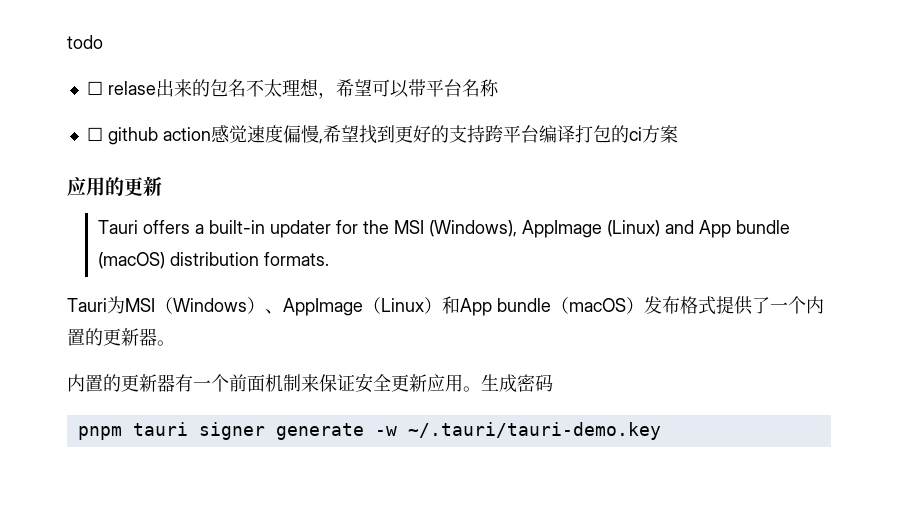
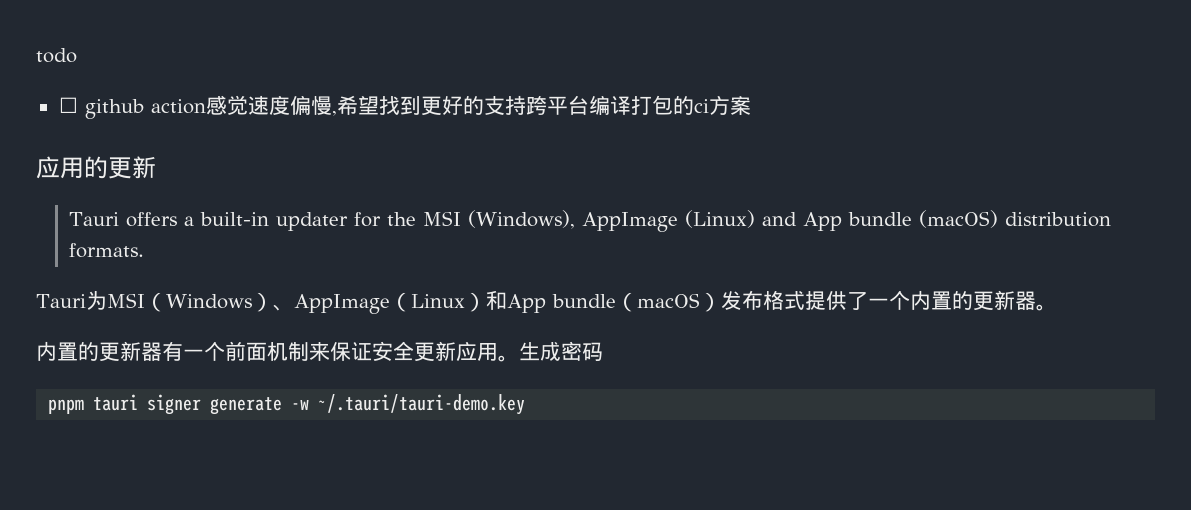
- ☐ relase出来的包名不太理想，希望可以带平台名称

